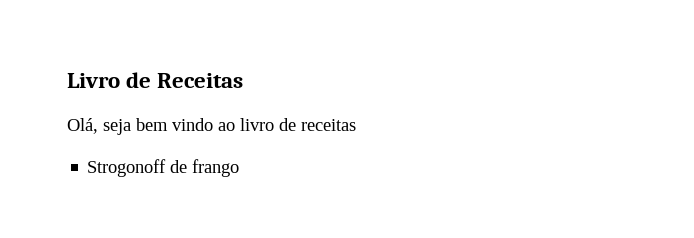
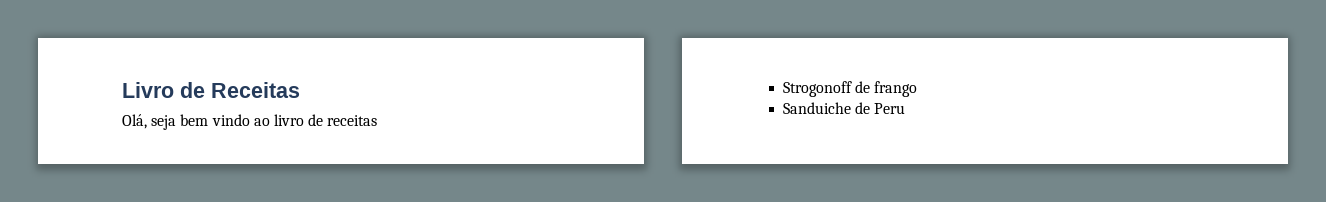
+ Sanduiche de Peru

